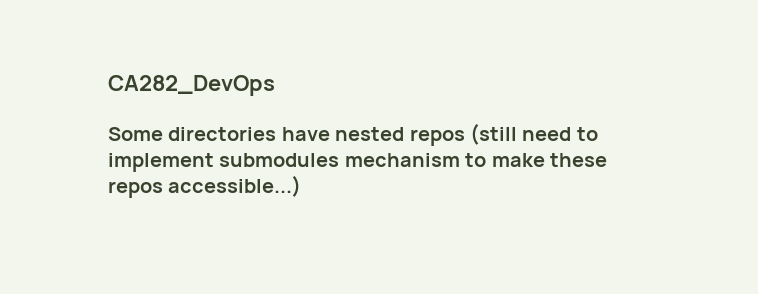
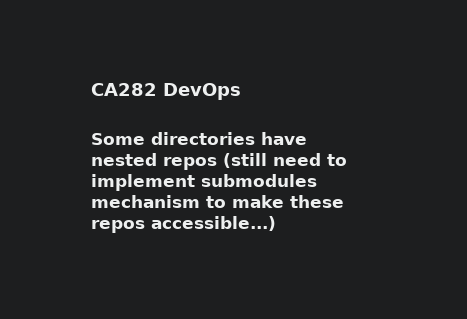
- CA282_DevOps
+ CA282 DevOps

